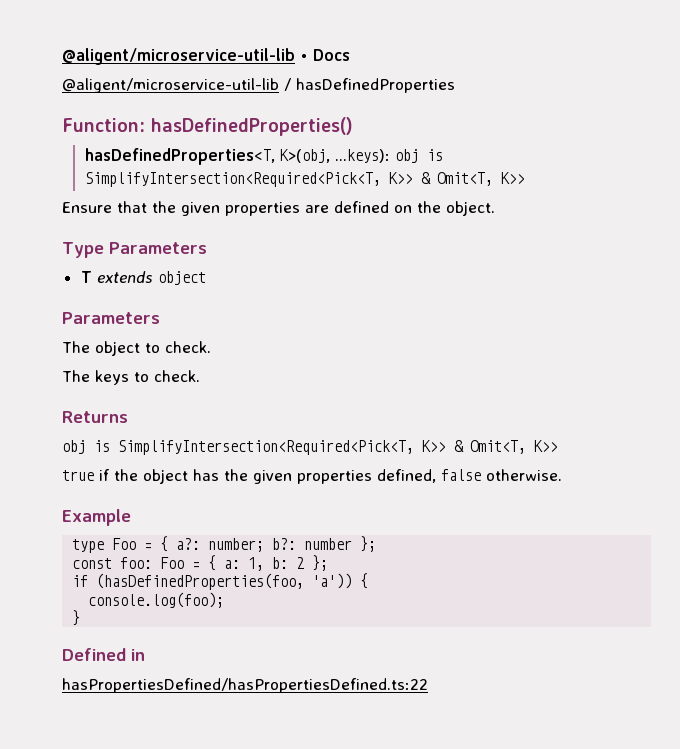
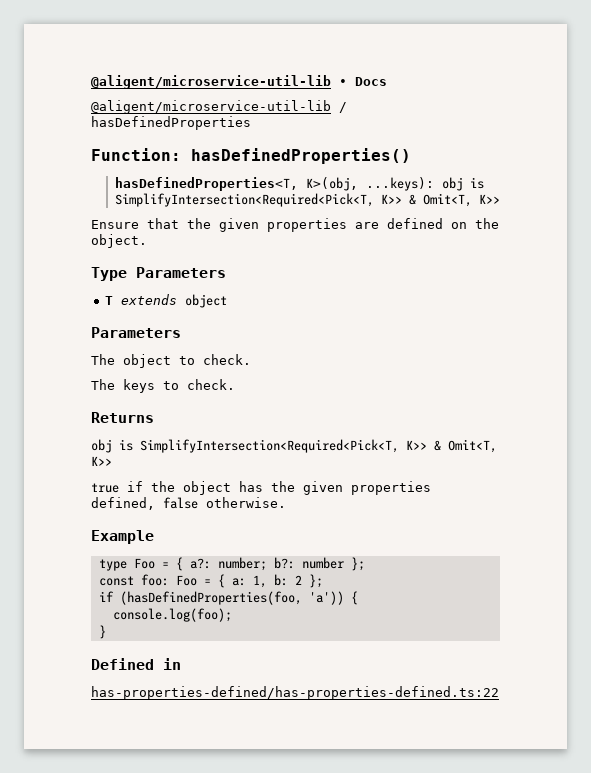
- hasPropertiesDefined/hasPropertiesDefined.ts:22
+ has-properties-defined/has-properties-defined.ts:22

